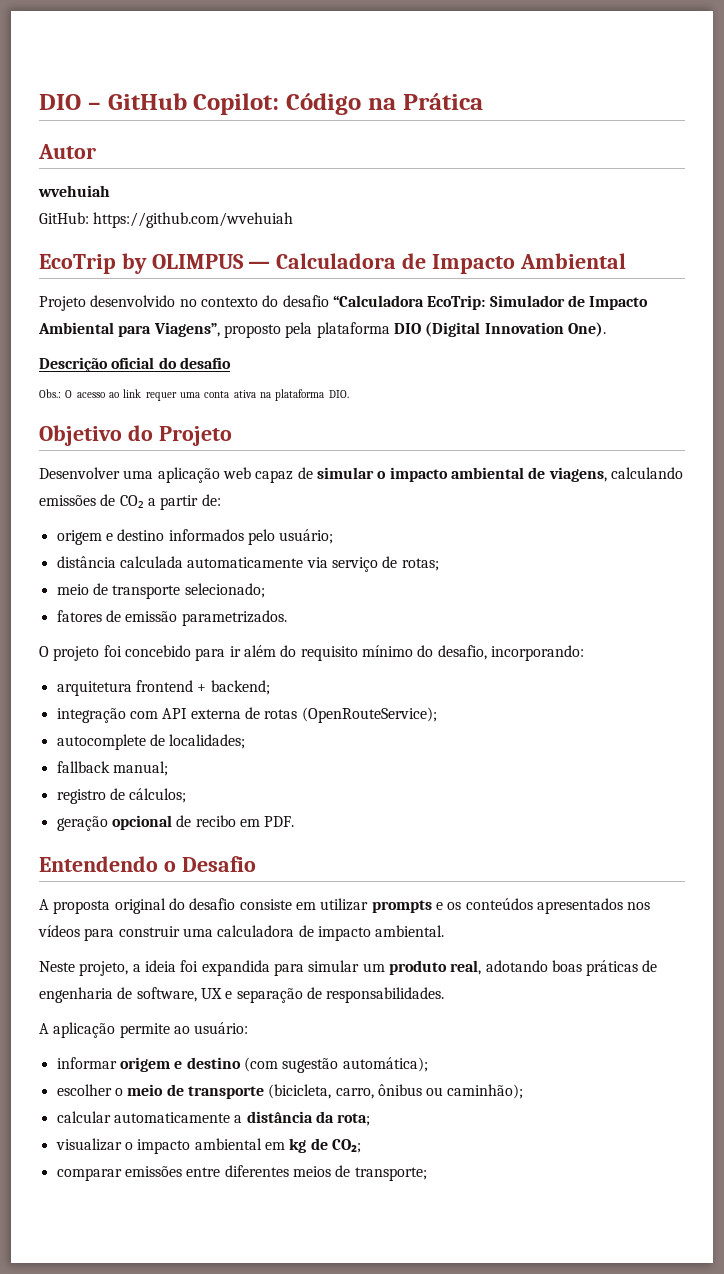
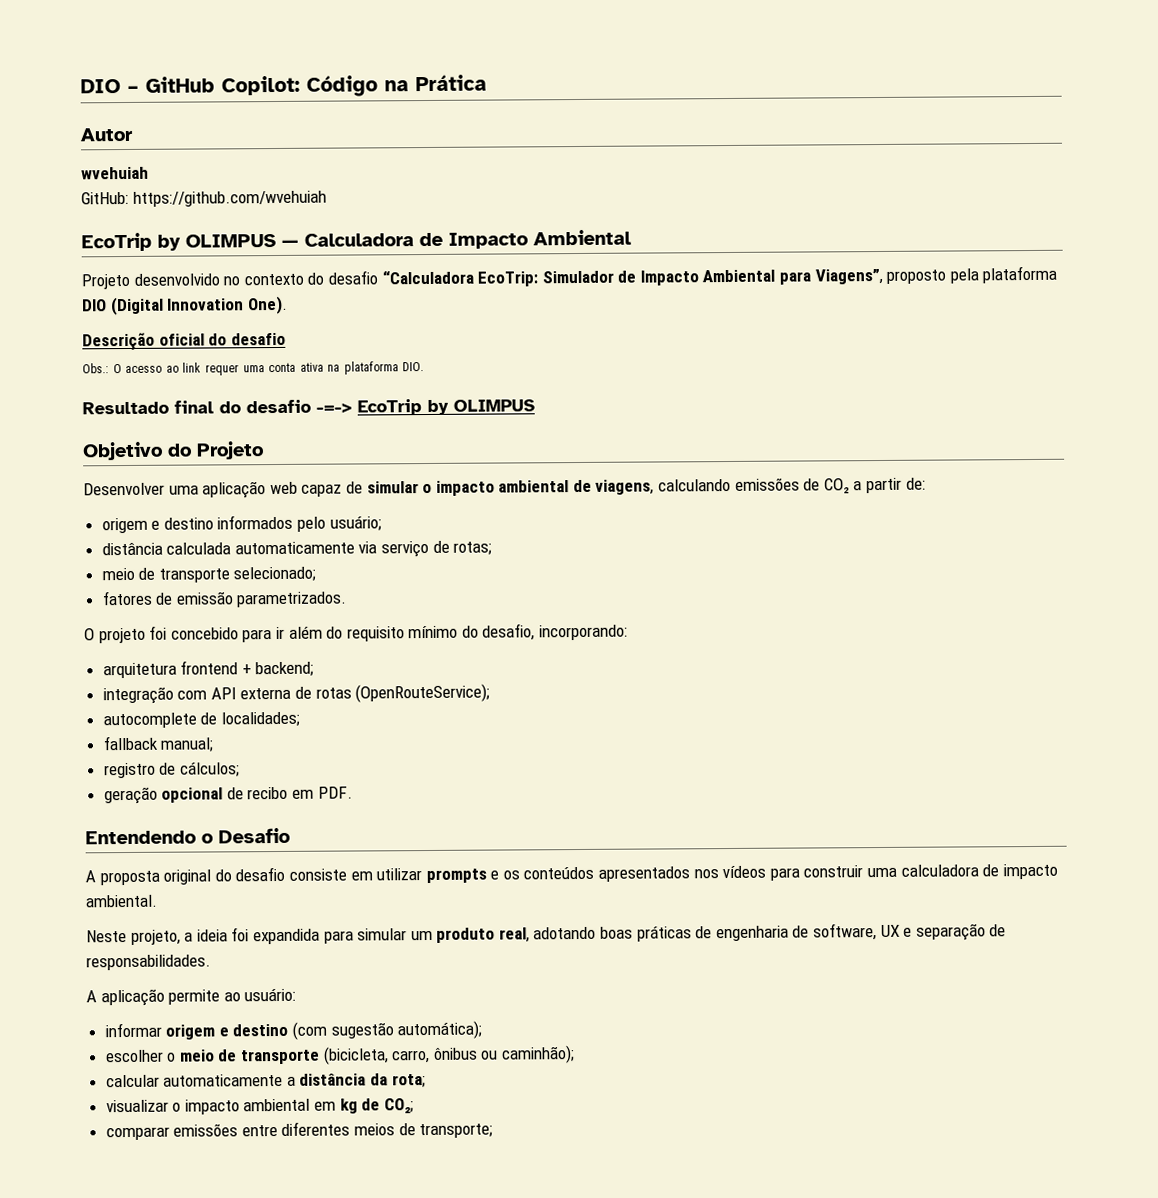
+ Resultado final do desafio -=-> EcoTrip by OLIMPUS

